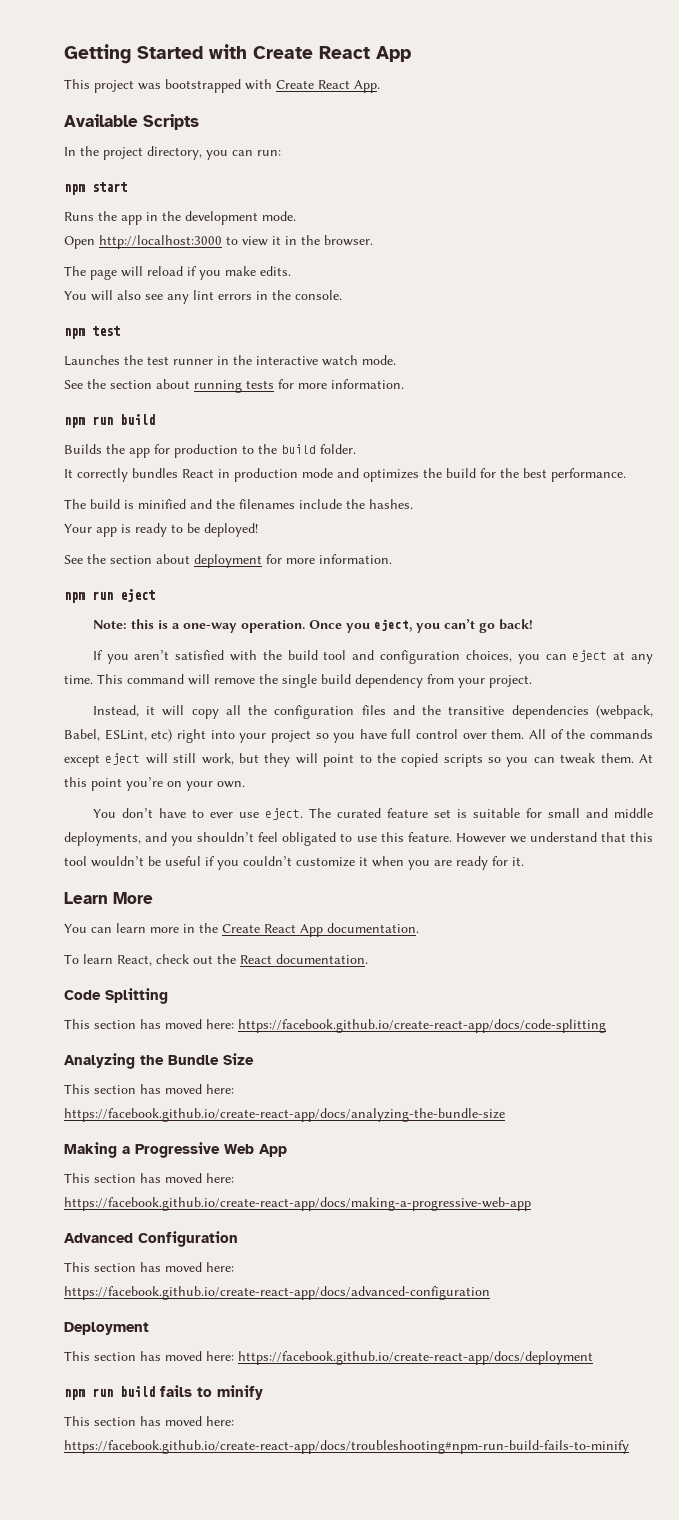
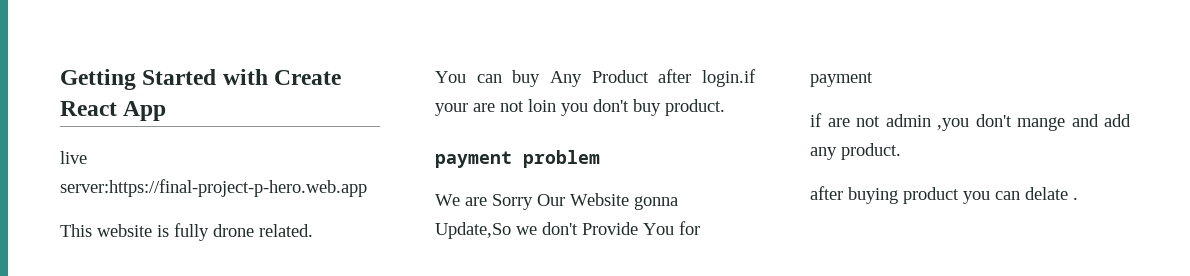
- This project was bootstrapped with Create React App.
- Available Scripts
- In the project directory, you can run:
- npm start
- Runs the app in the development mode.
- Open http://localhost:3000 to view it in the browser.
- The page will reload if you make edits.
- You will also see any lint errors in the console.
- npm test
- Launches the test runner in the interactive watch mode.
- See the section about running tests for more information.
- npm run build
- Builds the app for production to the build folder.
- It correctly bundles React in production mode and optimizes the build for the best performance.
- The build is minified and the filenames include the hashes.
- Your app is ready to be deployed!
- See the section about deployment for more information.
- npm run eject
- Note: this is a one-way operation. Once you eject, you can’t go back!
- If you aren’t satisfied with the build tool and configuration choices, you can eject at any time. This command will remove the single build dependency from your project.
- Instead, it will copy all the configuration files and the transitive dependencies (webpack, Babel, ESLint, etc) right into your project so you have full control over them. All of the commands except eject will still work, but they will point to the copied scripts so you can tweak them. At this point you’re on your own.
- You don’t have to ever use eject. The curated feature set is suitable for small and middle deployments, and you shouldn’t feel obligated to use this feature. However we understand that this tool wouldn’t be useful if you couldn’t customize it when you are ready for it.
- Learn More
- You can learn more in the Create React App documentation.
- To learn React, check out the React documentation.
- Code Splitting
- This section has moved here: https://facebook.github.io/create-react-app/docs/code-splitting
- Analyzing the Bundle Size
- This section has moved here: https://facebook.github.io/create-react-app/docs/analyzing-the-bundle-size
- Making a Progressive Web App
- This section has moved here: https://facebook.github.io/create-react-app/docs/making-a-progressive-web-app
- Advanced Configuration
- This section has moved here: https://facebook.github.io/create-react-app/docs/advanced-configuration
- Deployment
- This section has moved here: https://facebook.github.io/create-react-app/docs/deployment
- npm run build fails to minify
- This section has moved here: https://facebook.github.io/create-react-app/docs/troubleshooting#npm-run-build-fails-to-minify
+ live server:https://final-project-p-hero.web.app
+ This website is fully drone related.
+ You can buy Any Product after login.if your are not loin you don't buy product.
+ payment problem
+ We are Sorry Our Website gonna Update,So we don't Provide You for payment
+ if are not admin ,you don't mange and add any product.
+ after buying product you can delate .

